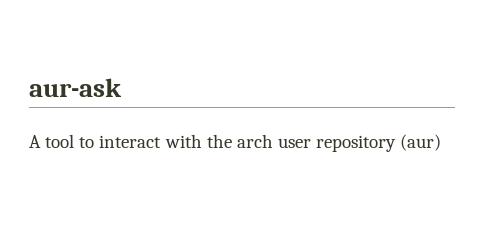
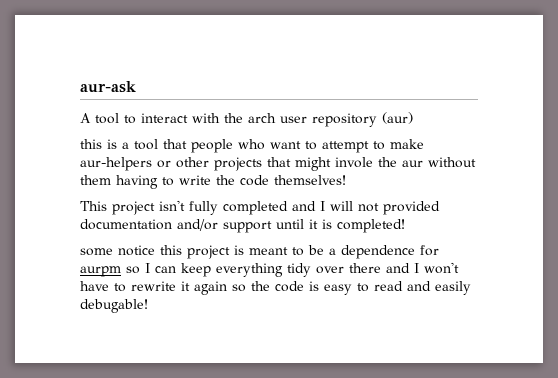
+ this is a tool that people who want to attempt to make aur-helpers or other projects that might invole the aur without them having to write the code themselves!
+ This project isn't fully completed and I will not provided documentation and/or support until it is completed!
+ some notice this project is meant to be a dependence for aurpm so I can keep everything tidy over there and I won't have to rewrite it again so the code is easy to read and easily debugable!

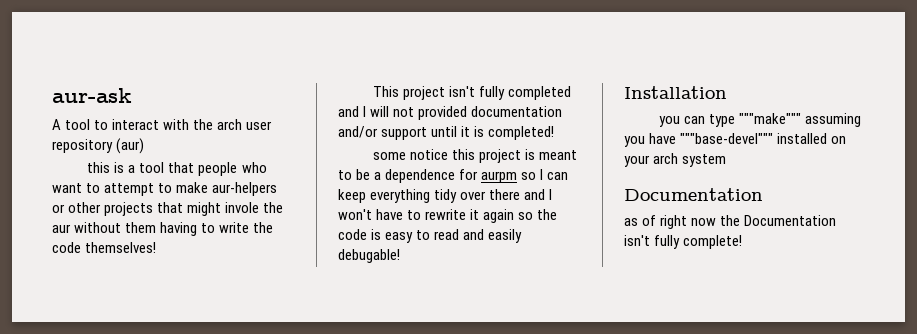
+ Installation
+ you can type """make""" assuming you have """base-devel""" installed on your arch system
+ Documentation
+ as of right now the Documentation isn't fully complete!

